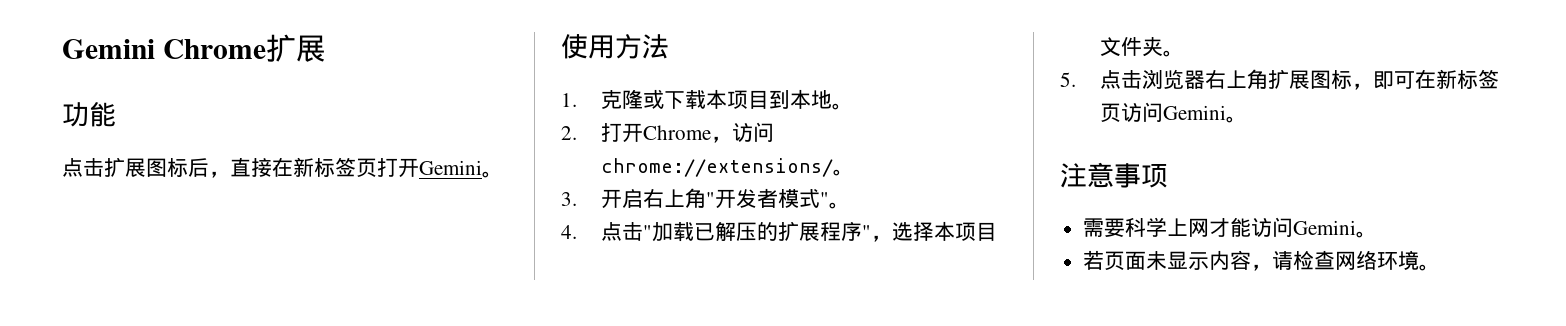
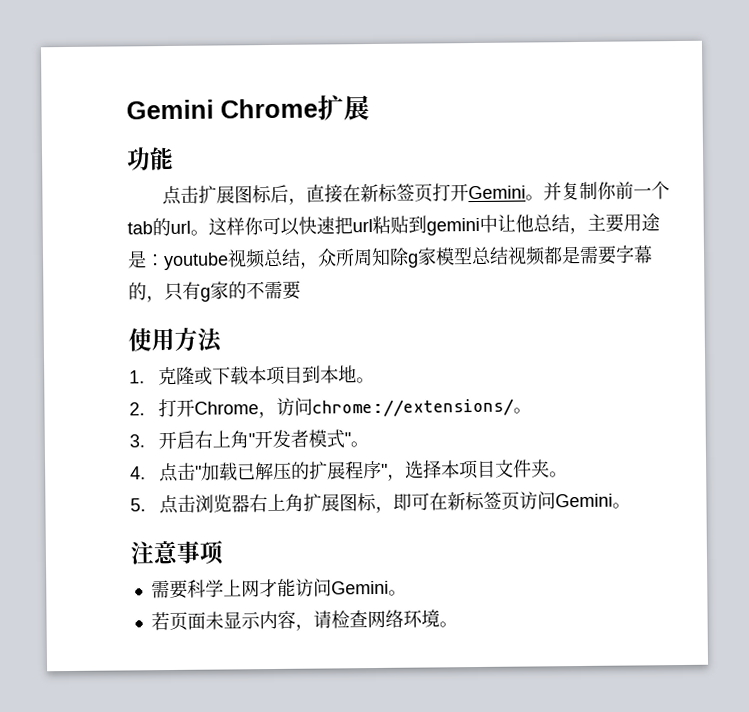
+ 并复制你前一个tab的url。这样你可以快速把url粘贴到gemini中让他总结，主要用途是：youtube视频总结，众所周知除g家模型总结视频都是需要字幕的，只有g家的不需要

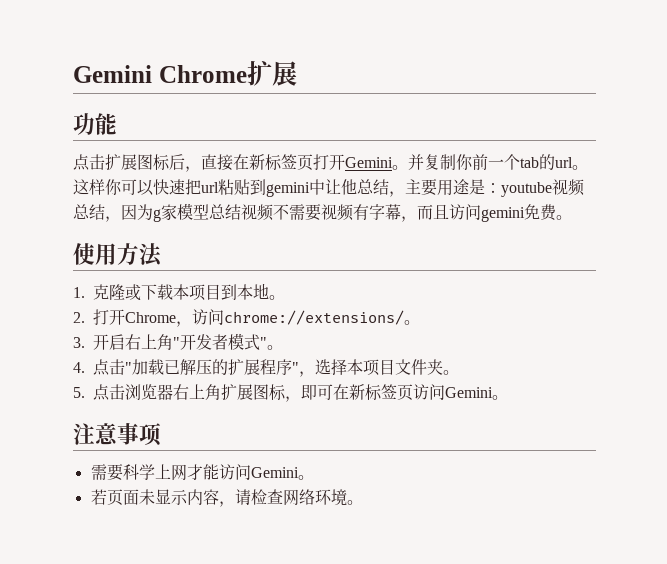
- 这样你可以快速把url粘贴到gemini中让他总结，主要用途是：youtube视频总结，众所周知除g家模型总结视频都是需要字幕的，只有g家的不需要
+ 这样你可以快速把url粘贴到gemini中让他总结，主要用途是：youtube视频总结，因为g家模型总结视频不需要视频有字幕，而且访问gemini免费。

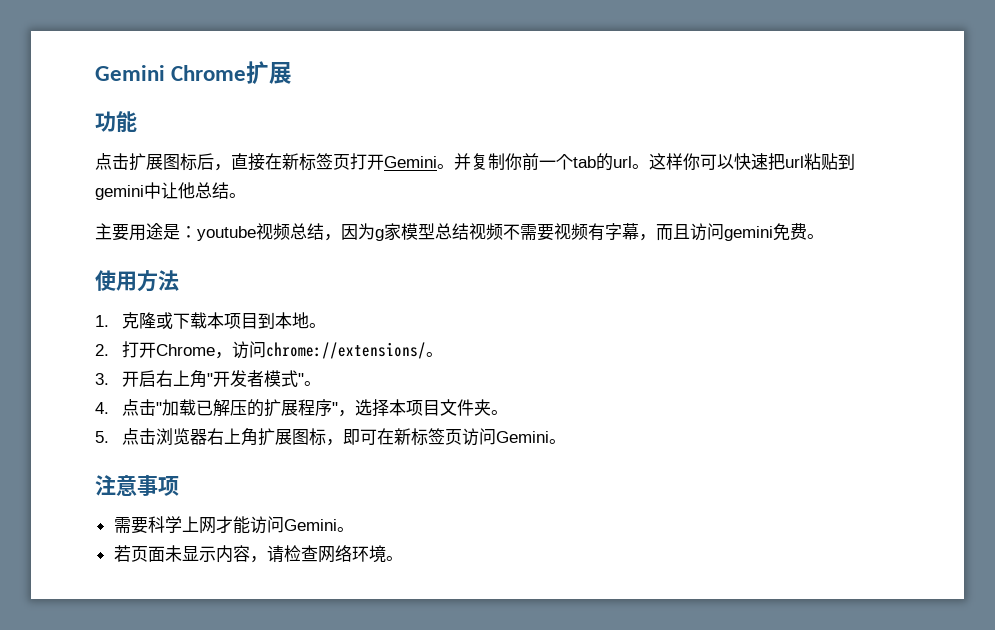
- 这样你可以快速把url粘贴到gemini中让他总结，主要用途是：youtube视频总结，因为g家模型总结视频不需要视频有字幕，而且访问gemini免费。
+ 这样你可以快速把url粘贴到gemini中让他总结。
+ 主要用途是：youtube视频总结，因为g家模型总结视频不需要视频有字幕，而且访问gemini免费。

